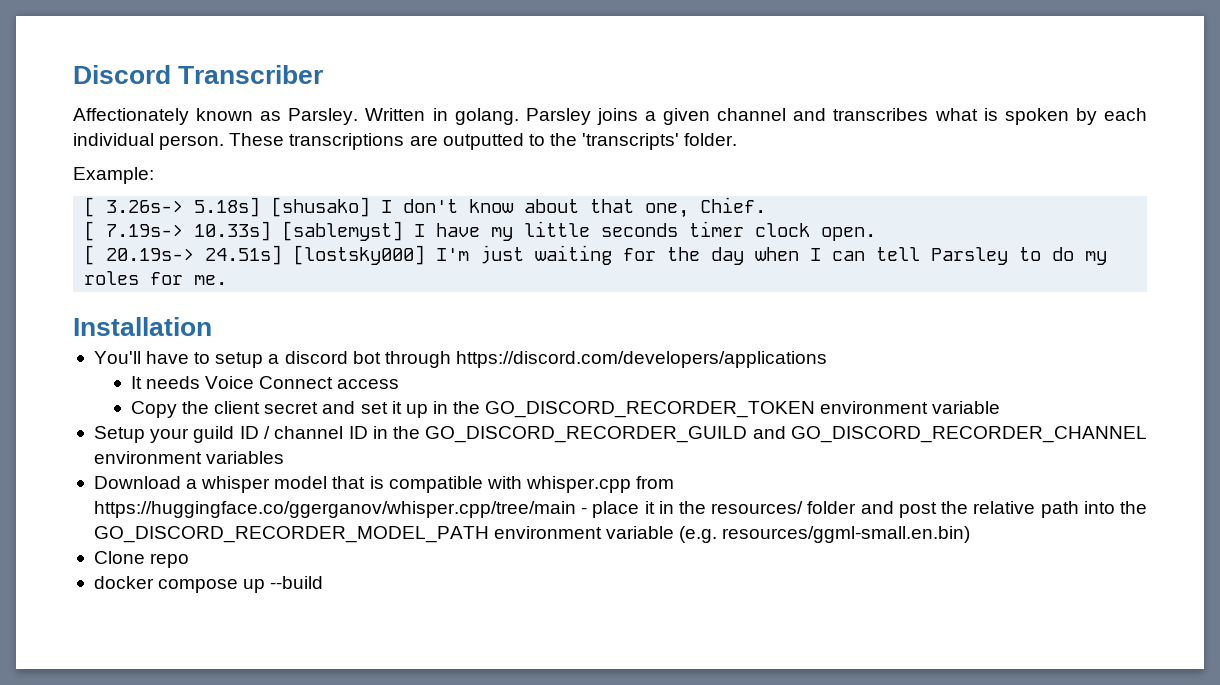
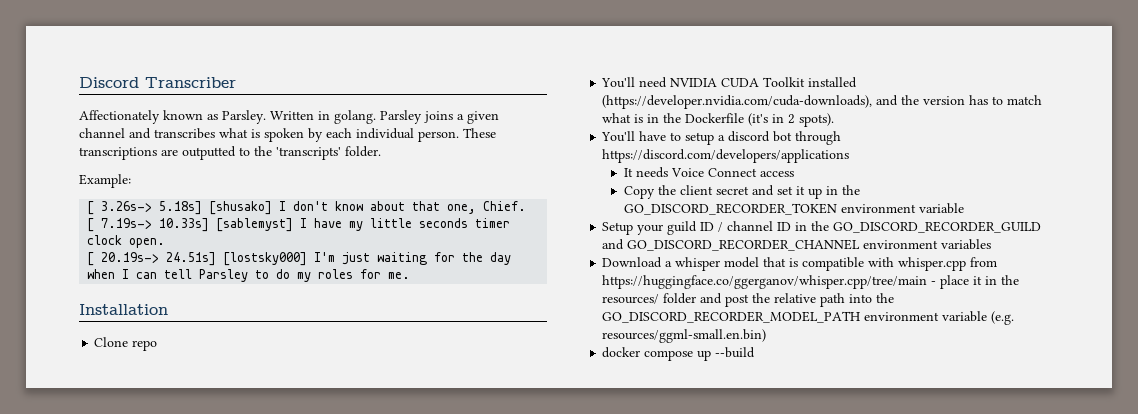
+ Clone repo
+ You'll need NVIDIA CUDA Toolkit installed (https://developer.nvidia.com/cuda-downloads), and the version has to match what is in the Dockerfile (it's in 2 spots).
- Clone repo

